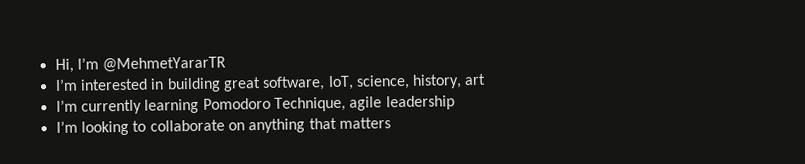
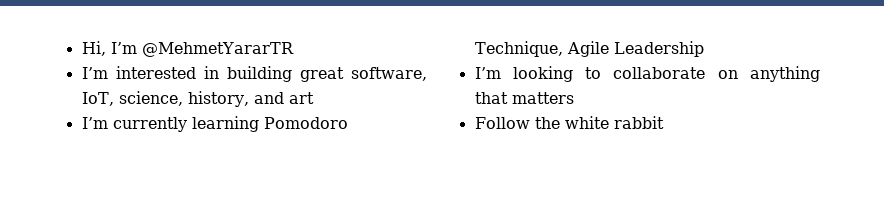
- I’m interested in building great software, IoT, science, history, art
+ I’m interested in building great software, IoT, science, history, and art
- I’m currently learning Pomodoro Technique, agile leadership
+ I’m currently learning Pomodoro Technique, Agile Leadership
+ Follow the white rabbit

